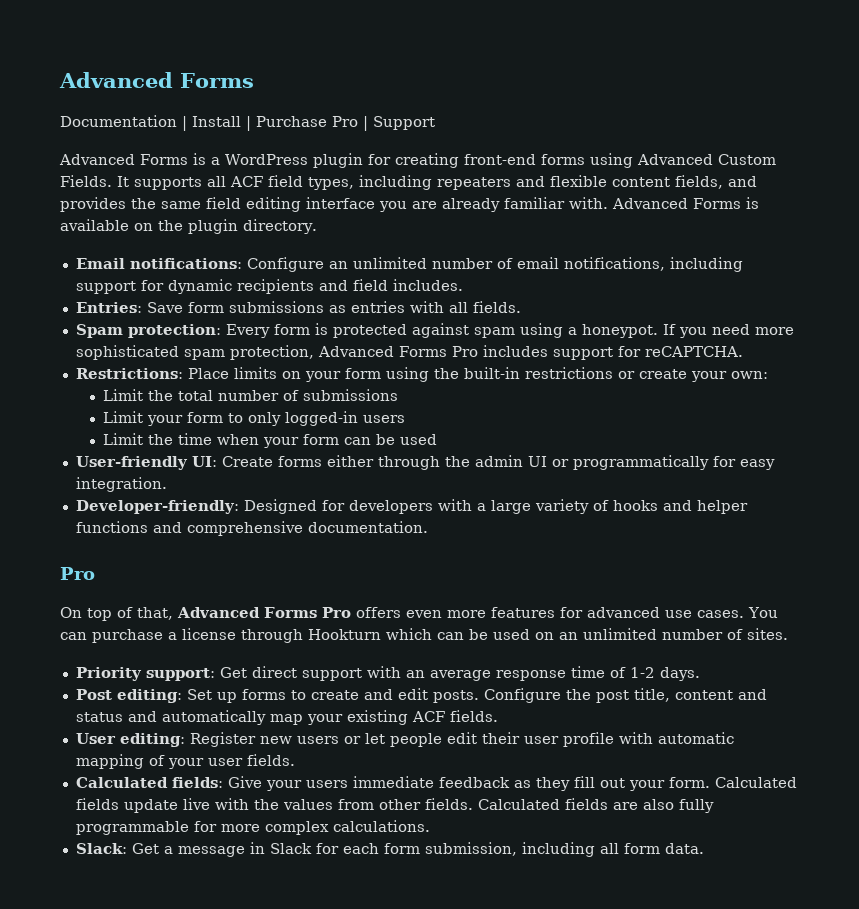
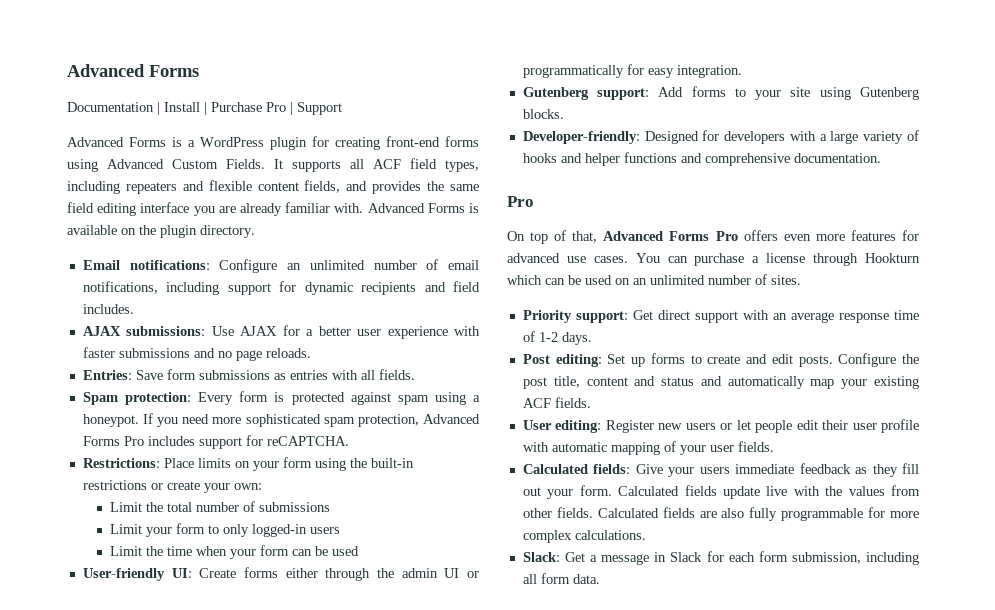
+ AJAX submissions: Use AJAX for a better user experience with faster submissions and no page reloads.
+ Gutenberg support: Add forms to your site using Gutenberg blocks.

